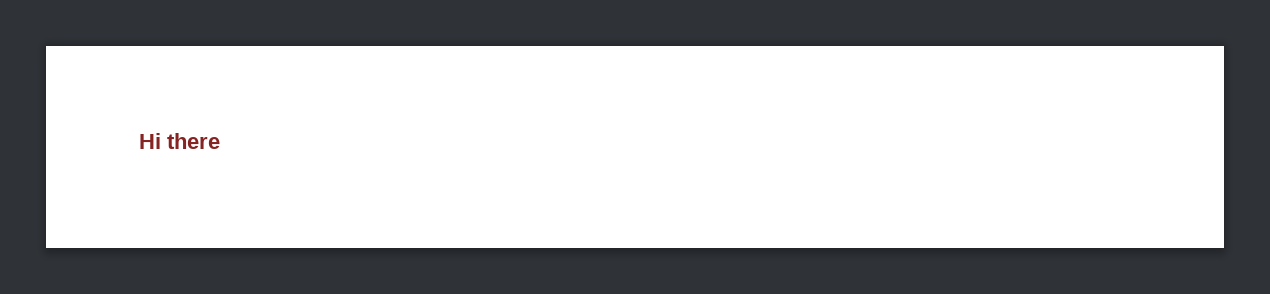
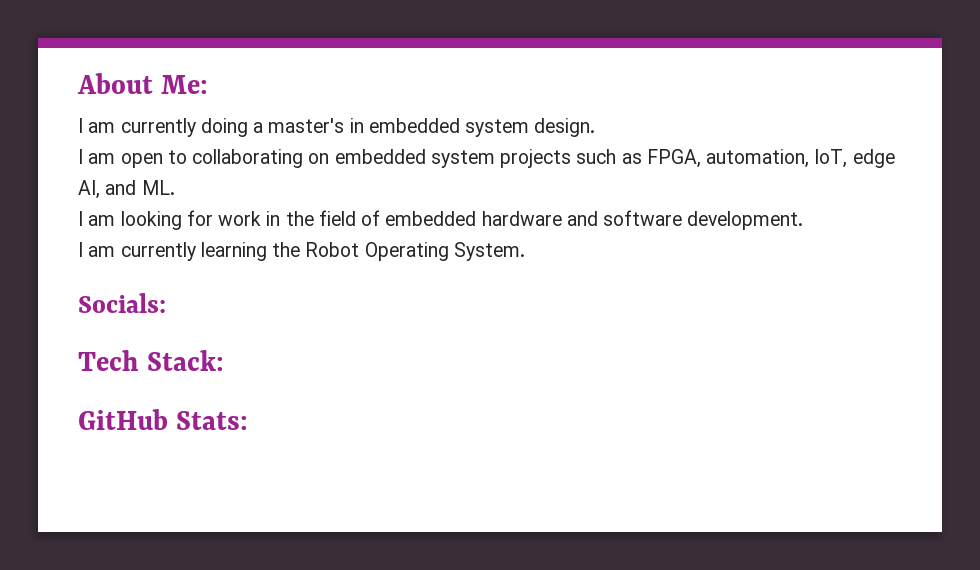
- Hi there
+ About Me:
+ I am currently doing a master's in embedded system design.
+ I am open to collaborating on embedded system projects such as FPGA, automation, IoT, edge AI, and ML.
+ I am looking for work in the field of embedded hardware and software development.
+ I am currently learning the Robot Operating System.
+ Socials:
+ Tech Stack:
+ GitHub Stats:

